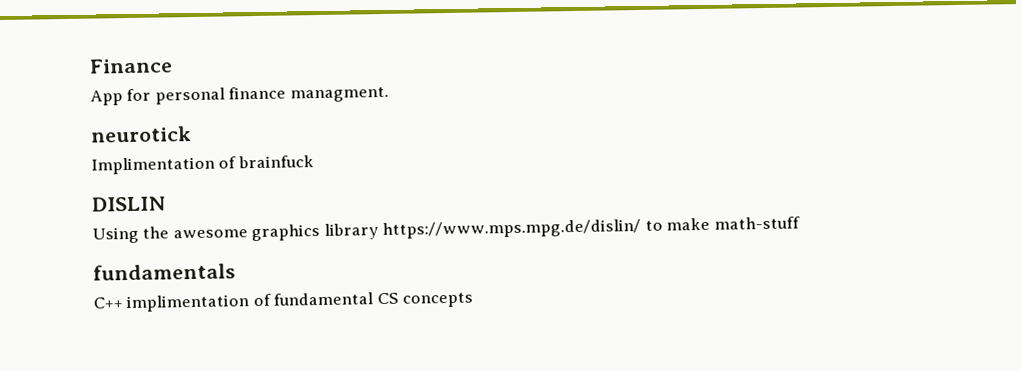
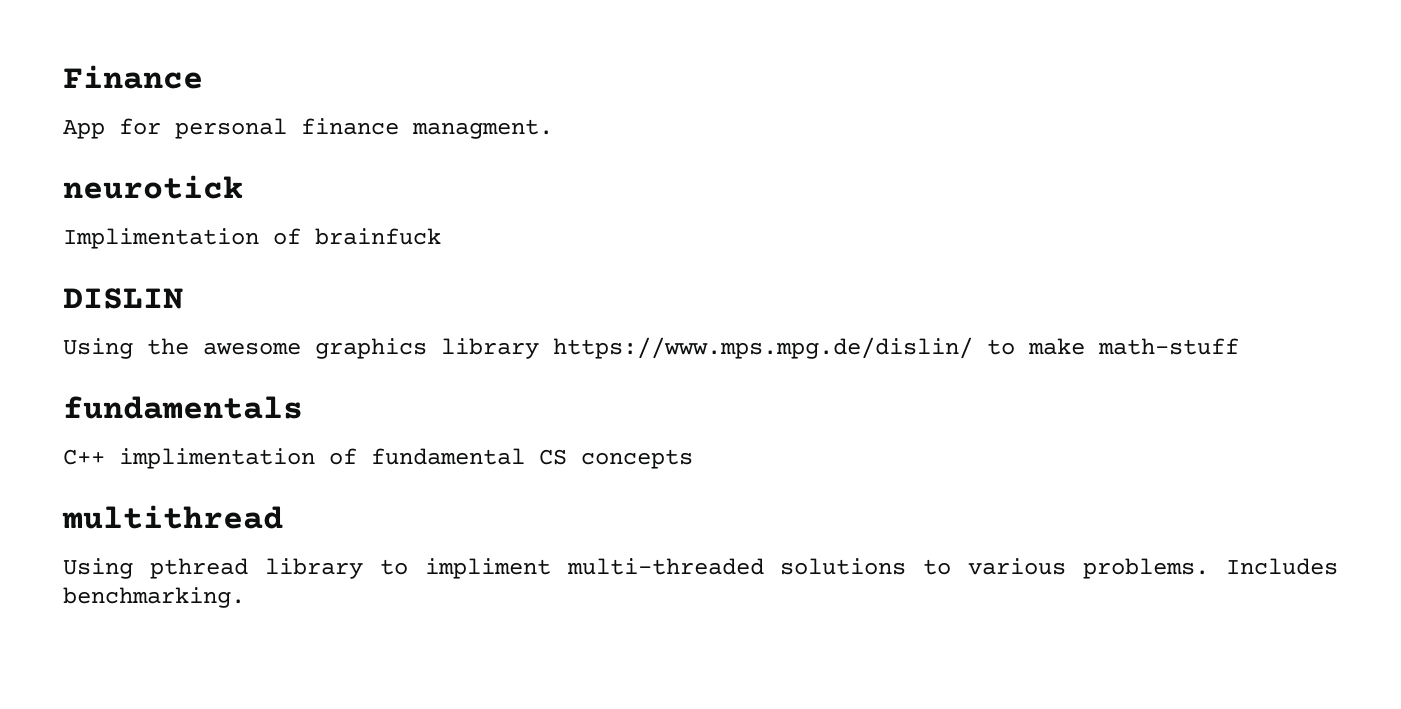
+ multithread
+ Using pthread library to impliment multi-threaded solutions to various problems. Includes benchmarking.

